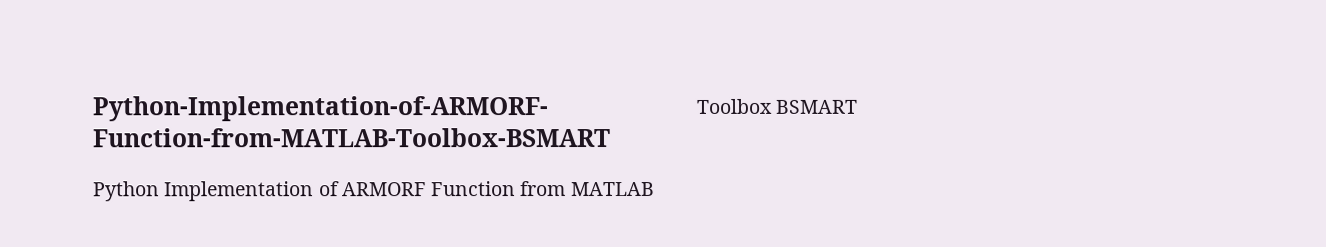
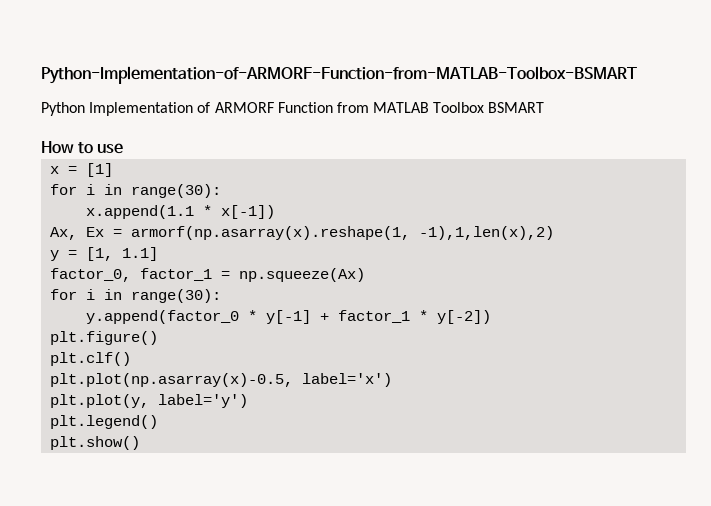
+ How to use
+ x = [1]
+ for i in range(30):
+ x.append(1.1 * x[-1])
+ Ax, Ex = armorf(np.asarray(x).reshape(1, -1),1,len(x),2)
+ y = [1, 1.1]
+ factor_0, factor_1 = np.squeeze(Ax)
+ for i in range(30):
+ y.append(factor_0 * y[-1] + factor_1 * y[-2])
+ plt.figure()
+ plt.clf()
+ plt.plot(np.asarray(x)-0.5, label='x')
+ plt.plot(y, label='y')
+ plt.legend()
+ plt.show()

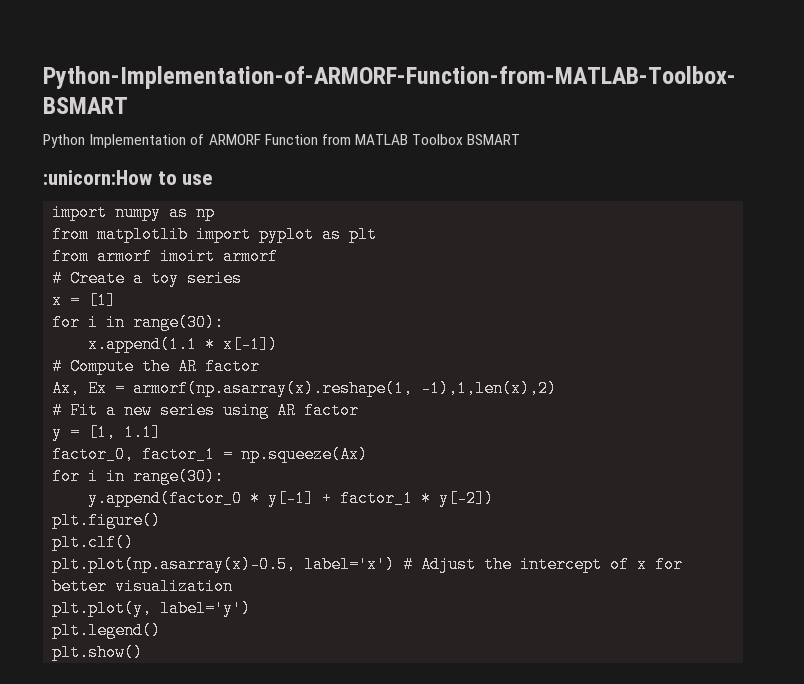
- How to use
+ :unicorn:How to use
+ import numpy as np
+ from matplotlib import pyplot as plt
+ from armorf imoirt armorf
+ # Create a toy series
+ # Compute the AR factor
+ # Fit a new series using AR factor
- plt.plot(np.asarray(x)-0.5, label='x')
+ plt.plot(np.asarray(x)-0.5, label='x') # Adjust the intercept of x for better visualization

